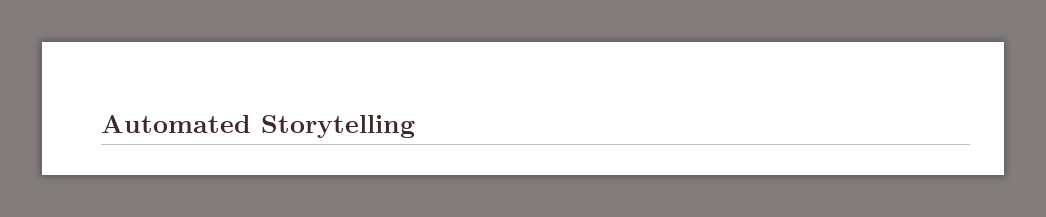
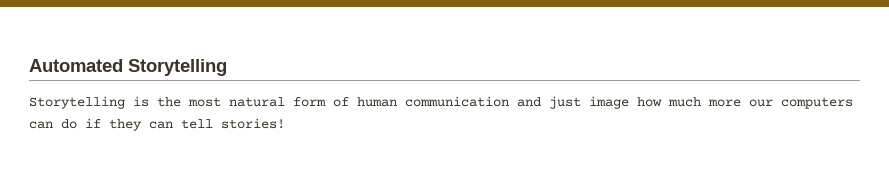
+ Storytelling is the most natural form of human communication and just image how much more our computers can do if they can tell stories!

